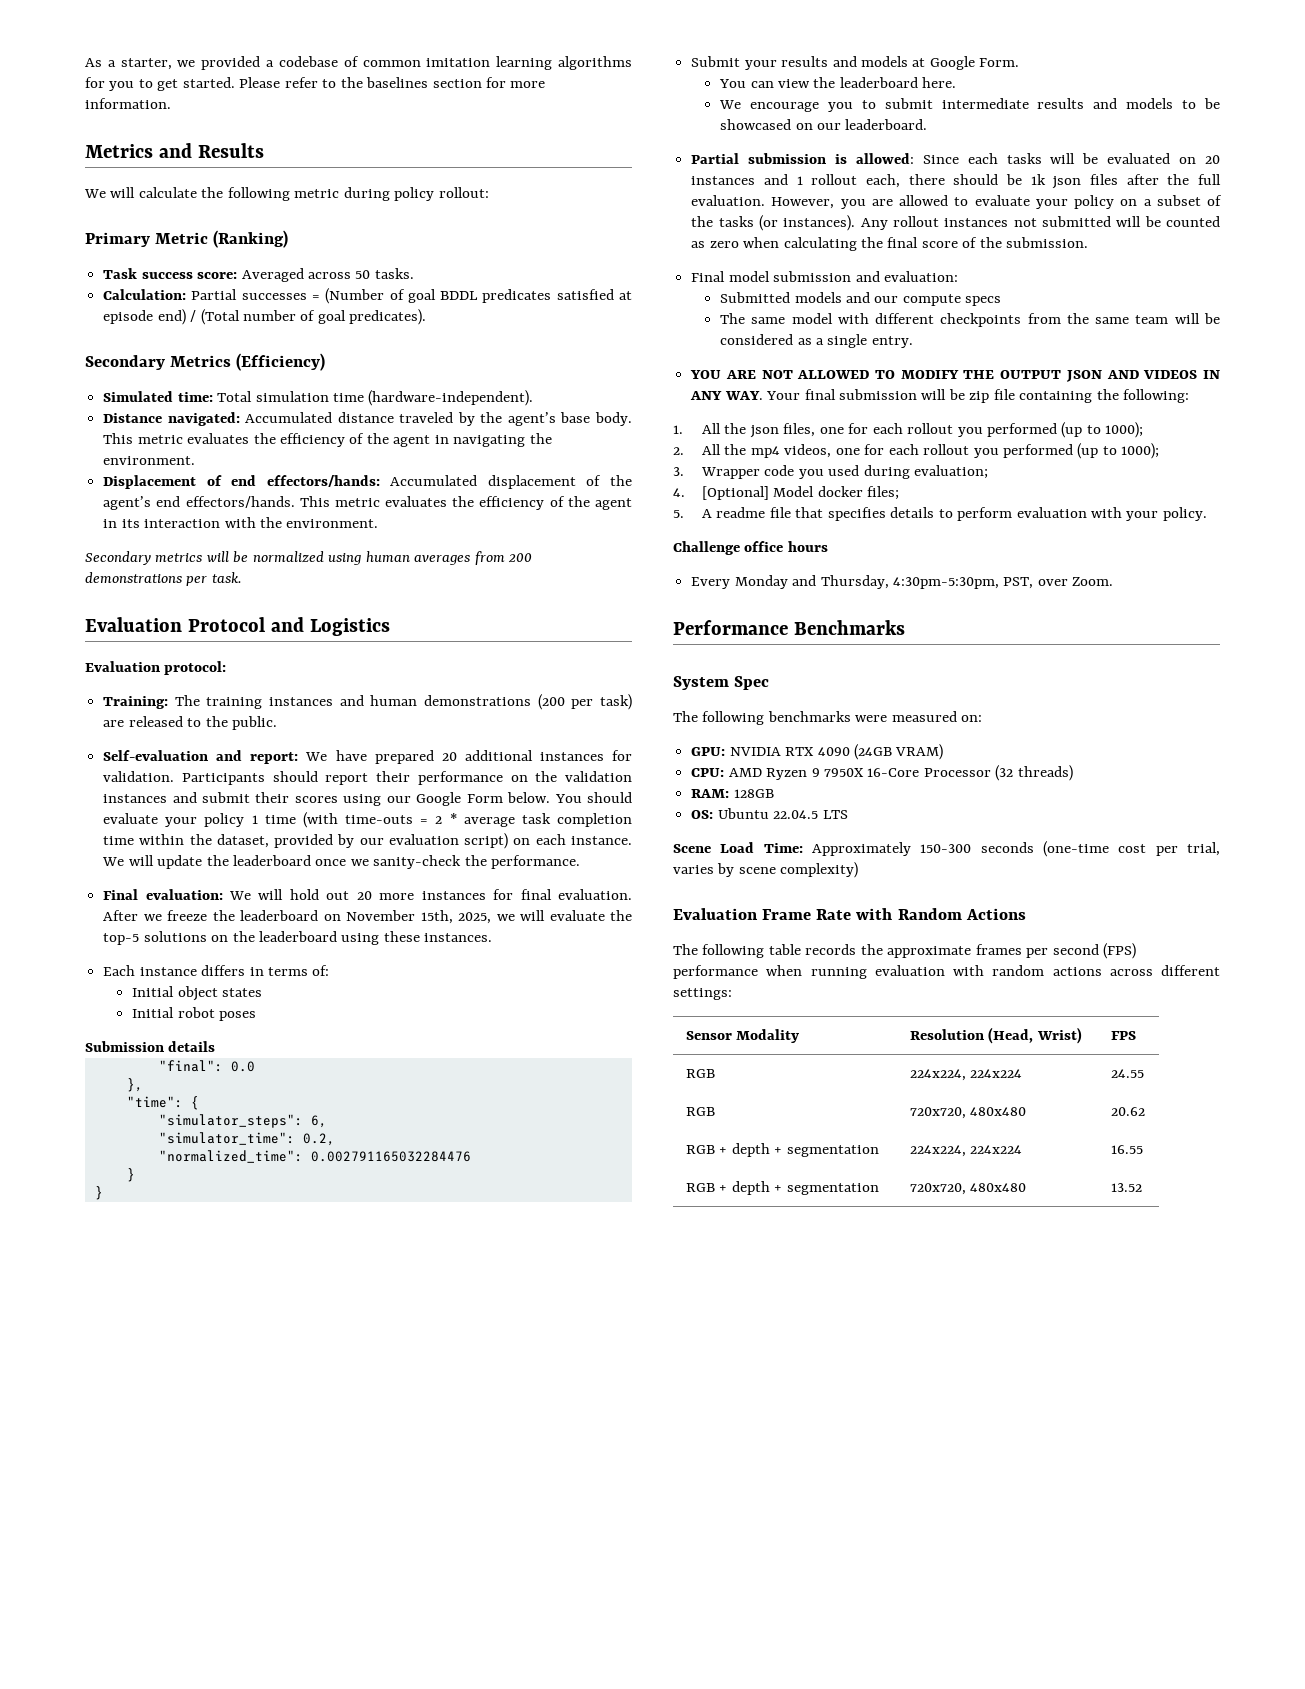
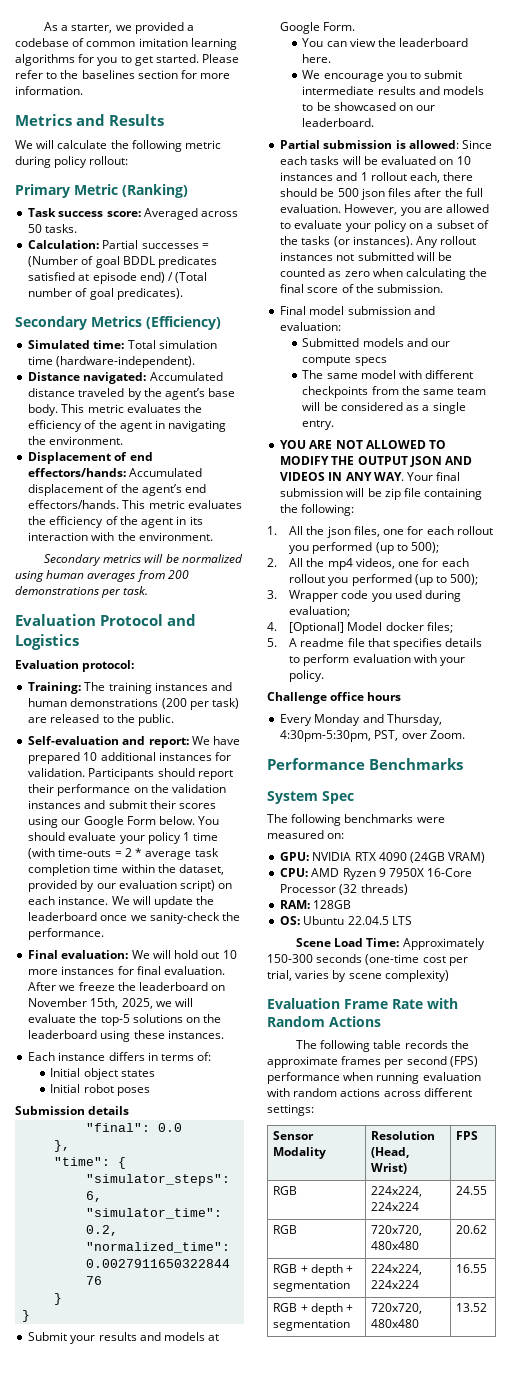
- Self-evaluation and report: We have prepared 20 additional instances for validation.
+ Self-evaluation and report: We have prepared 10 additional instances for validation.
- Final evaluation: We will hold out 20 more instances for final evaluation.
+ Final evaluation: We will hold out 10 more instances for final evaluation.
- Partial submission is allowed: Since each tasks will be evaluated on 20 instances and 1 rollout each, there should be 1k json files after the full evaluation.
+ Partial submission is allowed: Since each tasks will be evaluated on 10 instances and 1 rollout each, there should be 500 json files after the full evaluation.
- 1. All the json files, one for each rollout you performed (up to 1000);
+ 1. All the json files, one for each rollout you performed (up to 500);
- 2. All the mp4 videos, one for each rollout you performed (up to 1000);
+ 2. All the mp4 videos, one for each rollout you performed (up to 500);

